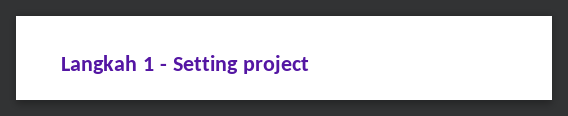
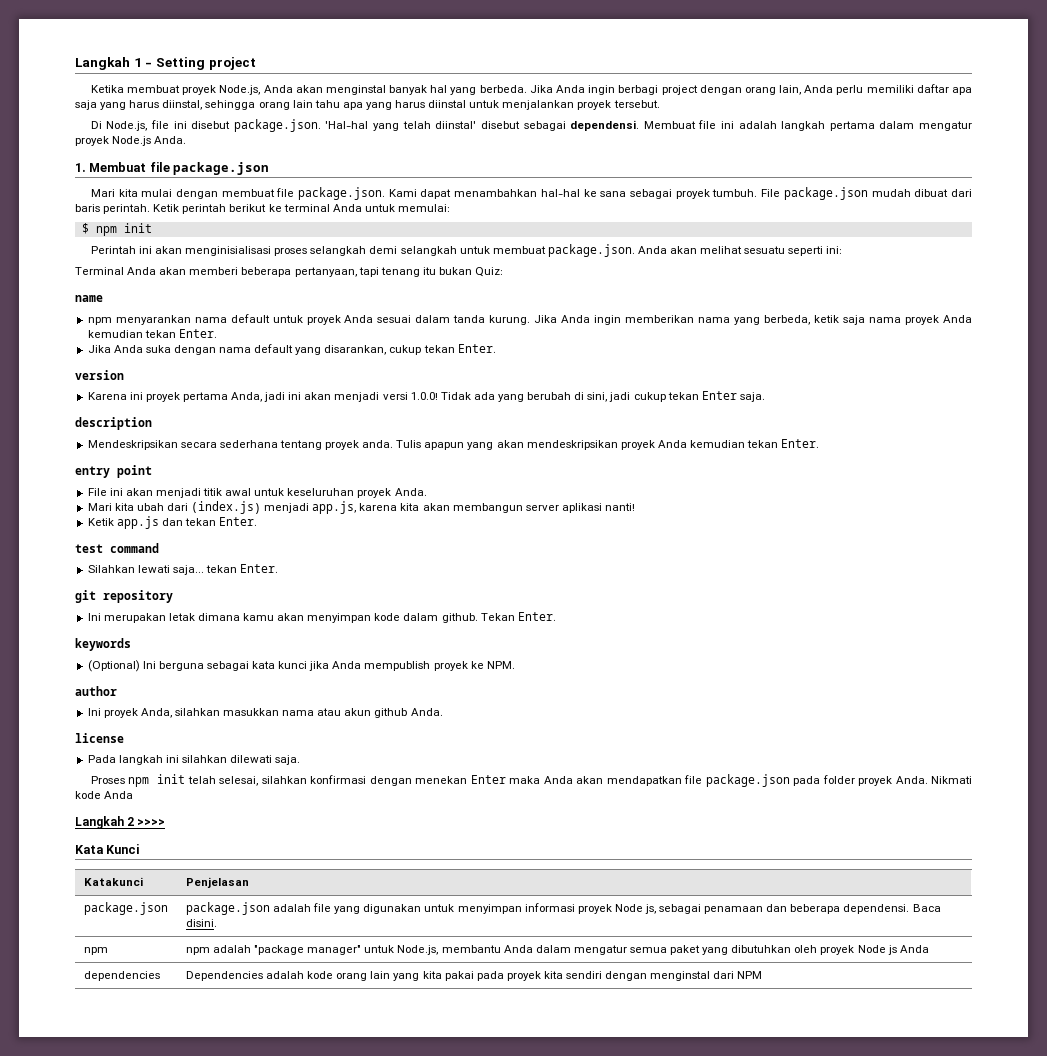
+ Ketika membuat proyek Node.js, Anda akan menginstal banyak hal yang berbeda. Jika Anda ingin berbagi project dengan orang lain, Anda perlu memiliki daftar apa saja yang harus diinstal, sehingga orang lain tahu apa yang harus diinstal untuk menjalankan proyek tersebut.
+ Di Node.js, file ini disebut package.json. 'Hal-hal yang telah diinstal' disebut sebagai dependensi. Membuat file ini adalah langkah pertama dalam mengatur proyek Node.js Anda.
+ 1. Membuat file package.json
+ Mari kita mulai dengan membuat file package.json. Kami dapat menambahkan hal-hal ke sana sebagai proyek tumbuh. File package.json mudah dibuat dari baris perintah. Ketik perintah berikut ke terminal Anda untuk memulai:
+ $ npm init
+ Perintah ini akan menginisialisasi proses selangkah demi selangkah untuk membuat package.json. Anda akan melihat sesuatu seperti ini:
+ Terminal Anda akan memberi beberapa pertanyaan, tapi tenang itu bukan Quiz:
+ name
+ npm menyarankan nama default untuk proyek Anda sesuai dalam tanda kurung. Jika Anda ingin memberikan nama yang berbeda, ketik saja nama proyek Anda kemudian tekan Enter.
+ Jika Anda suka dengan nama default yang disarankan, cukup tekan Enter.
+ version
+ Karena ini proyek pertama Anda, jadi ini akan menjadi versi 1.0.0! Tidak ada yang berubah di sini, jadi cukup tekan Enter saja.
+ description
+ Mendeskripsikan secara sederhana tentang proyek anda. Tulis apapun yang akan mendeskripsikan proyek Anda kemudian tekan Enter.
+ entry point
+ File ini akan menjadi titik awal untuk keseluruhan proyek Anda.
+ Mari kita ubah dari (index.js) menjadi app.js, karena kita akan membangun server aplikasi nanti!
+ Ketik app.js dan tekan Enter.
+ test command
+ Silahkan lewati saja... tekan Enter.
+ git repository
+ Ini merupakan letak dimana kamu akan menyimpan kode dalam github. Tekan Enter.
+ keywords
+ (Optional) Ini berguna sebagai kata kunci jika Anda mempublish proyek ke NPM.
+ author
+ Ini proyek Anda, silahkan masukkan nama atau akun github Anda.
+ license
+ Pada langkah ini silahkan dilewati saja.
+ Proses npm init telah selesai, silahkan konfirmasi dengan menekan Enter maka Anda akan mendapatkan file package.json pada folder proyek Anda. Nikmati kode Anda
+ Langkah 2 >>>>
+ Kata Kunci
+ Katakunci | Penjelasan
+ package.json | package.json adalah file yang digunakan untuk menyimpan informasi proyek Node js, sebagai penamaan dan beberapa dependensi. Baca disini.
+ npm | npm adalah "package manager" untuk Node.js, membantu Anda dalam mengatur semua paket yang dibutuhkan oleh proyek Node js Anda
+ dependencies | Dependencies adalah kode orang lain yang kita pakai pada proyek kita sendiri dengan menginstal dari NPM

